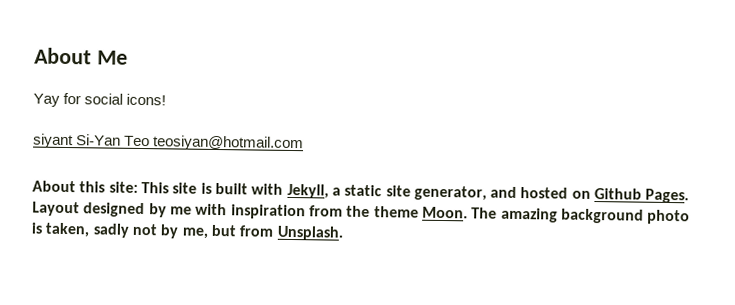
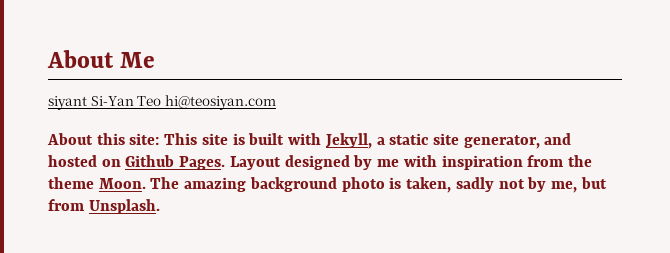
- Yay for social icons!
- siyant Si-Yan Teo teosiyan@hotmail.com
+ siyant Si-Yan Teo hi@teosiyan.com

